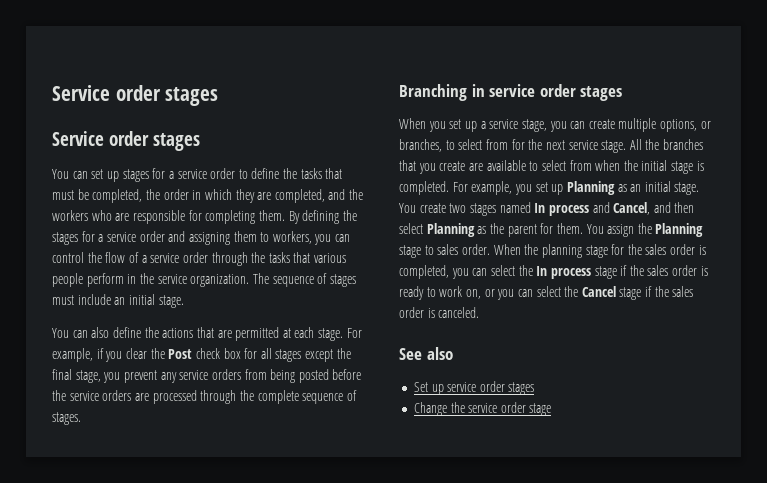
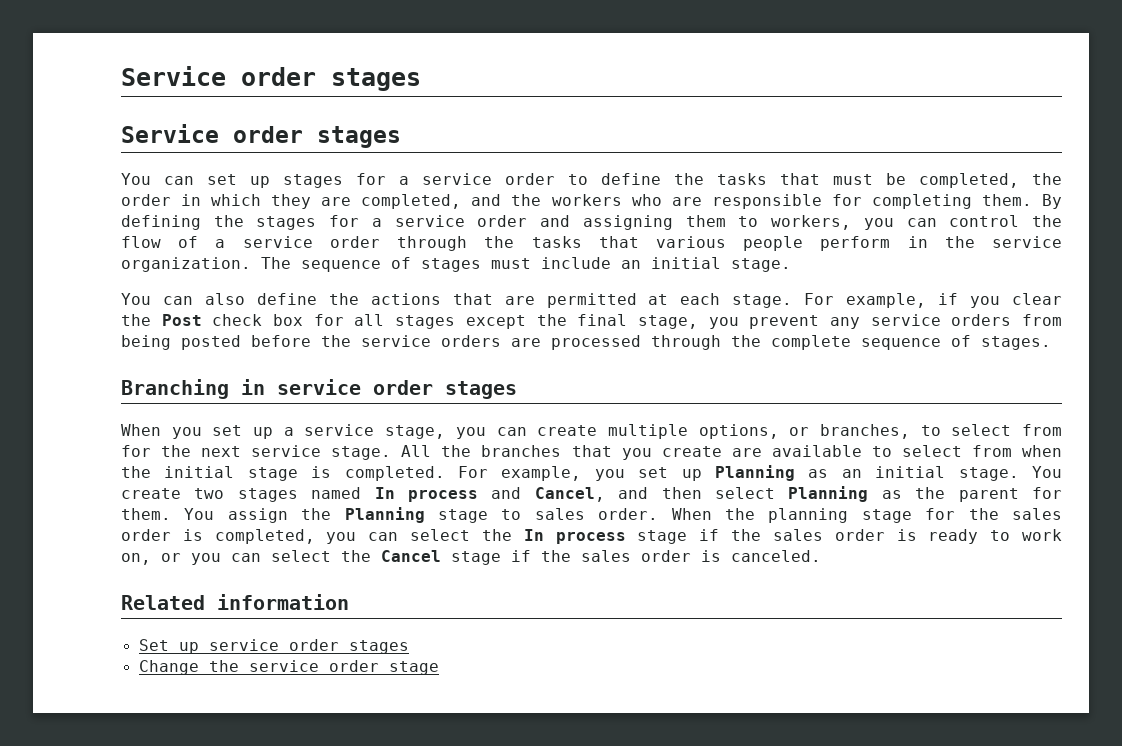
- See also
+ Related information

